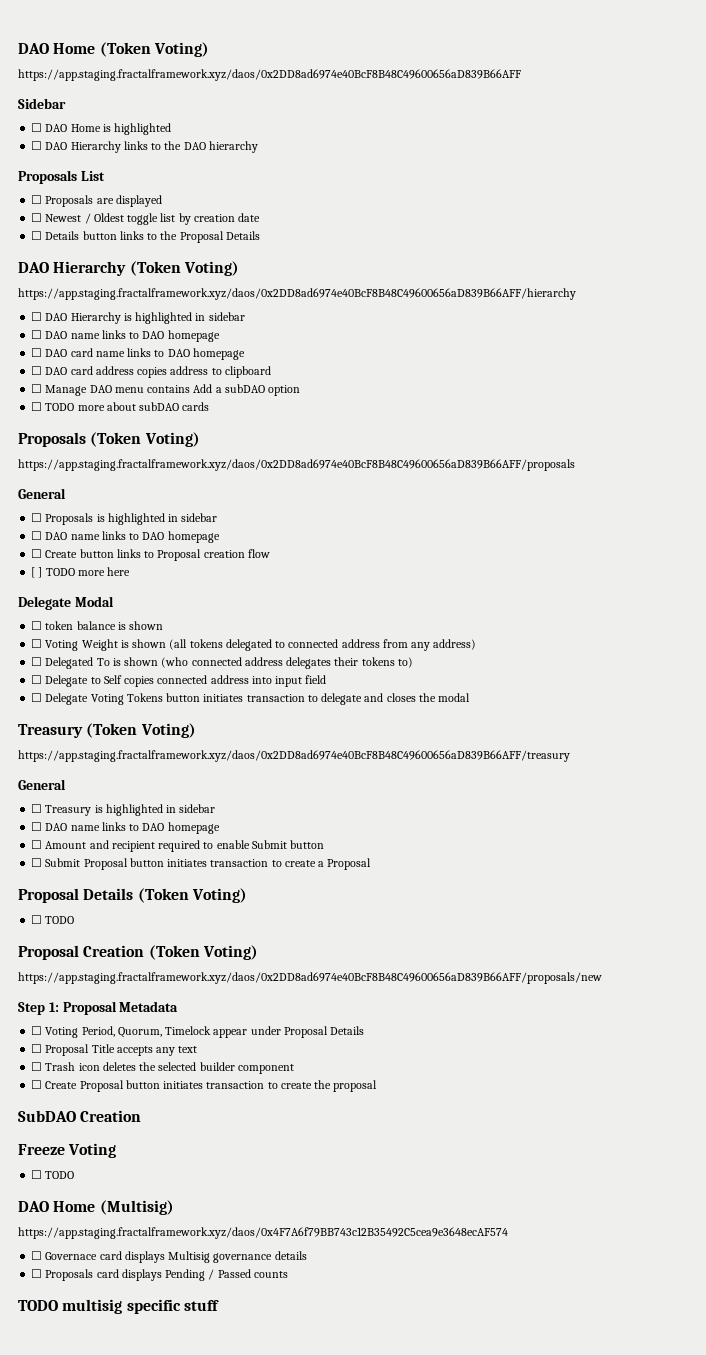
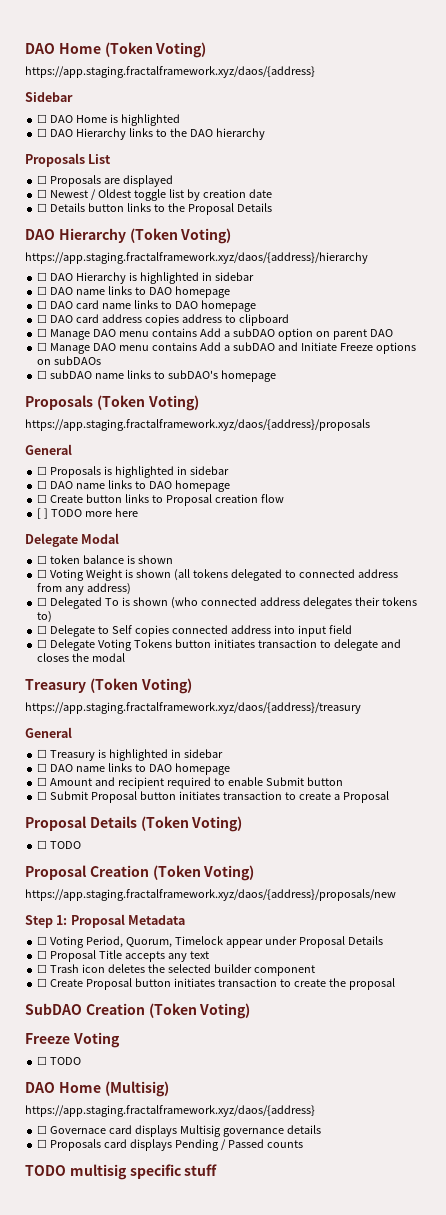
  DAO Home (Token Voting)
- https://app.staging.fractalframework.xyz/daos/0x2DD8ad6974e40BcF8B48C49600656aD839B66AFF
+ https://app.staging.fractalframework.xyz/daos/{address}
- https://app.staging.fractalframework.xyz/daos/0x2DD8ad6974e40BcF8B48C49600656aD839B66AFF/hierarchy
+ https://app.staging.fractalframework.xyz/daos/{address}/hierarchy
- ☐ Manage DAO menu contains Add a subDAO option
- ☐ TODO more about subDAO cards
+ ☐ Manage DAO menu contains Add a subDAO option on parent DAO
+ ☐ Manage DAO menu contains Add a subDAO and Initiate Freeze options on subDAOs
+ ☐ subDAO name links to subDAO's homepage
- https://app.staging.fractalframework.xyz/daos/0x2DD8ad6974e40BcF8B48C49600656aD839B66AFF/proposals
+ https://app.staging.fractalframework.xyz/daos/{address}/proposals
- https://app.staging.fractalframework.xyz/daos/0x2DD8ad6974e40BcF8B48C49600656aD839B66AFF/treasury
+ https://app.staging.fractalframework.xyz/daos/{address}/treasury
- https://app.staging.fractalframework.xyz/daos/0x2DD8ad6974e40BcF8B48C49600656aD839B66AFF/proposals/new
+ https://app.staging.fractalframework.xyz/daos/{address}/proposals/new
- SubDAO Creation
+ SubDAO Creation (Token Voting)
  DAO Home (Multisig)
- https://app.staging.fractalframework.xyz/daos/0x4F7A6f79BB743c12B35492C5cea9e3648ecAF574
+ https://app.staging.fractalframework.xyz/daos/{address}

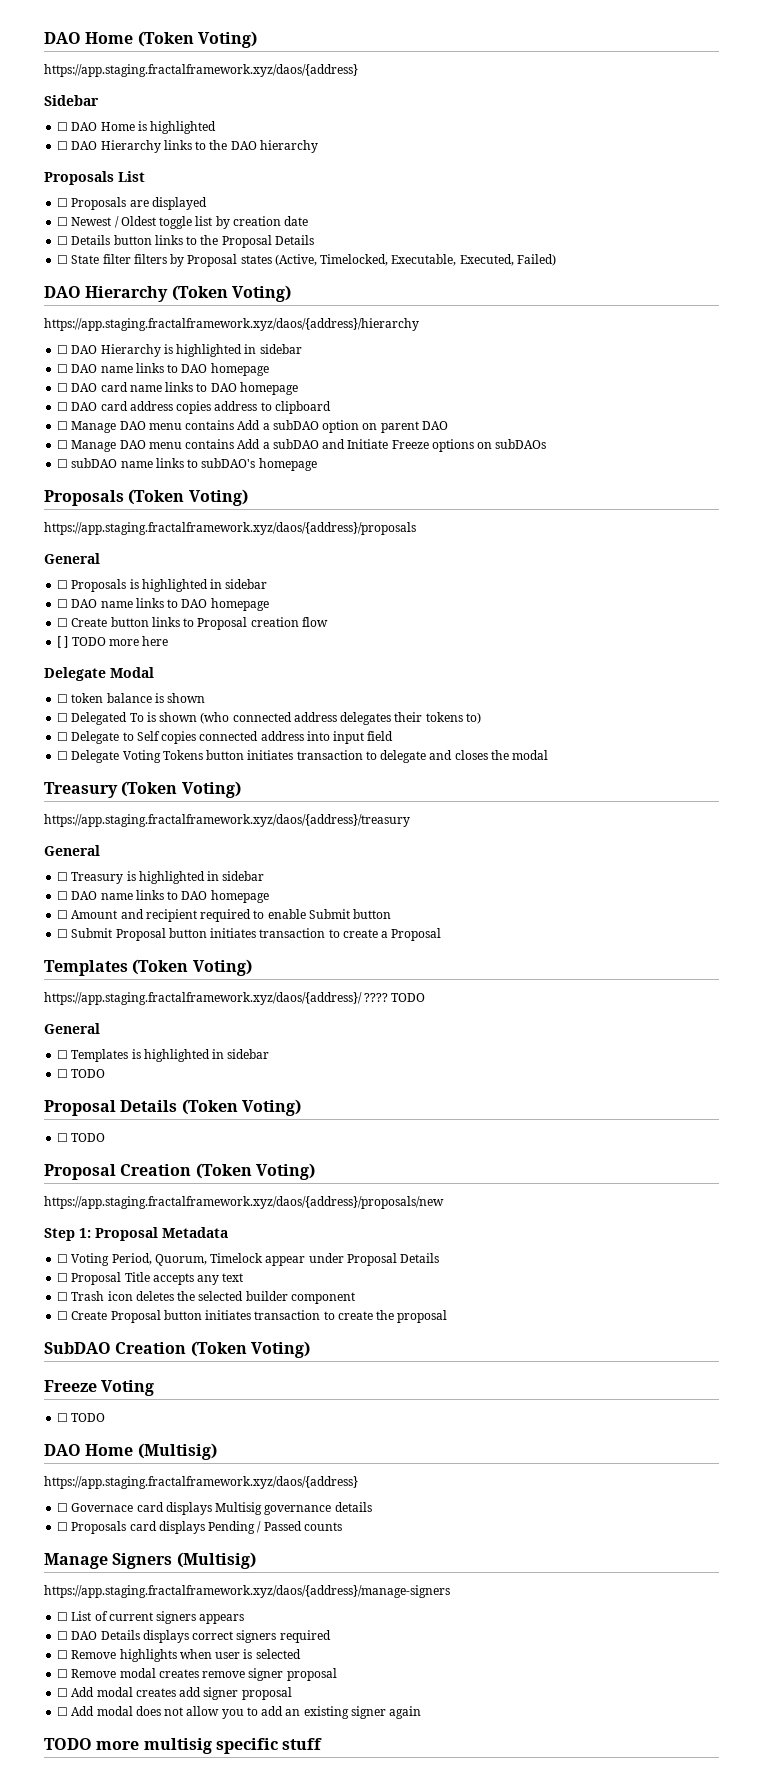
+ ☐ State filter filters by Proposal states (Active, Timelocked, Executable, Executed, Failed)
- ☐ Voting Weight is shown (all tokens delegated to connected address from any address)
+ Templates (Token Voting)
+ https://app.staging.fractalframework.xyz/daos/{address}/ ???? TODO
+ General
+ ☐ Templates is highlighted in sidebar
+ ☐ TODO
- TODO multisig specific stuff
+ Manage Signers (Multisig)
+ https://app.staging.fractalframework.xyz/daos/{address}/manage-signers
+ ☐ List of current signers appears
+ ☐ DAO Details displays correct signers required
+ ☐ Remove highlights when user is selected
+ ☐ Remove modal creates remove signer proposal
+ ☐ Add modal creates add signer proposal
+ ☐ Add modal does not allow you to add an existing signer again
+ TODO more multisig specific stuff

